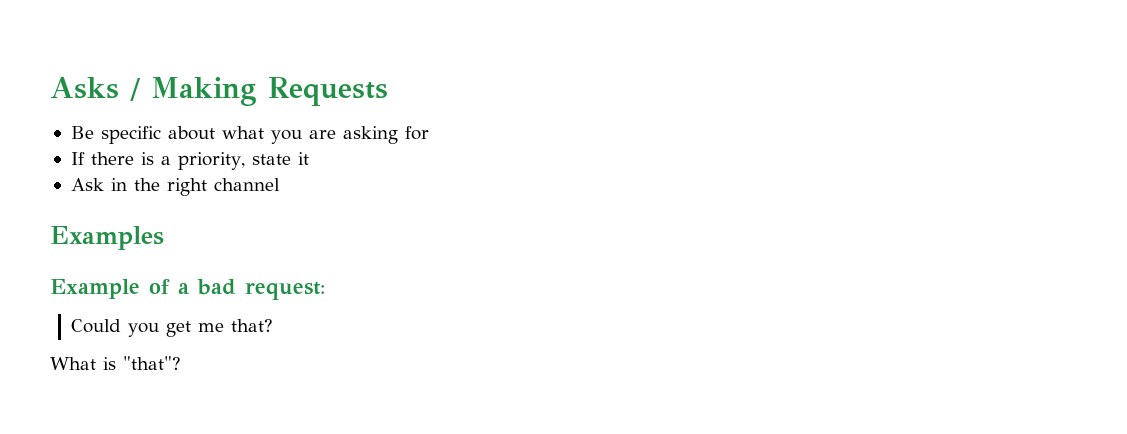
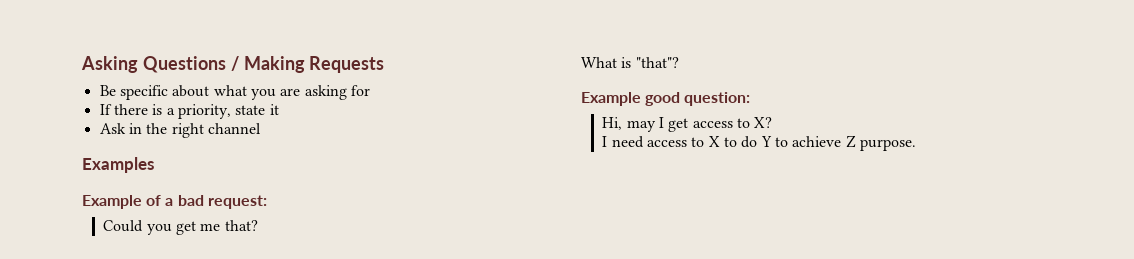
- Asks / Making Requests
+ Asking Questions / Making Requests
+ Example good question:
+ Hi, may I get access to X?
+ I need access to X to do Y to achieve Z purpose.

